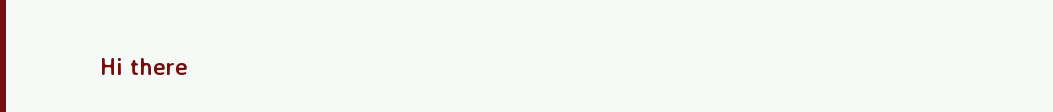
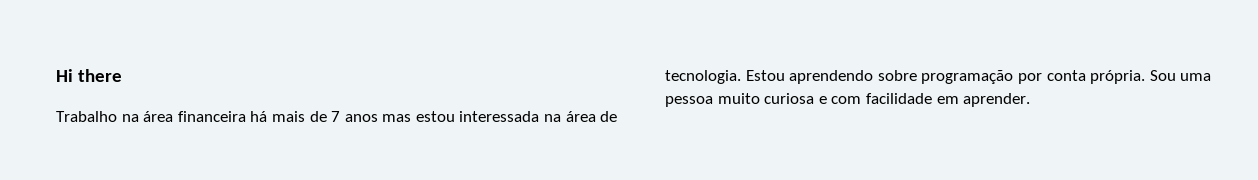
+ Trabalho na área financeira há mais de 7 anos mas estou interessada na área de tecnologia. Estou aprendendo sobre programação por conta própria. Sou uma pessoa muito curiosa e com facilidade em aprender.

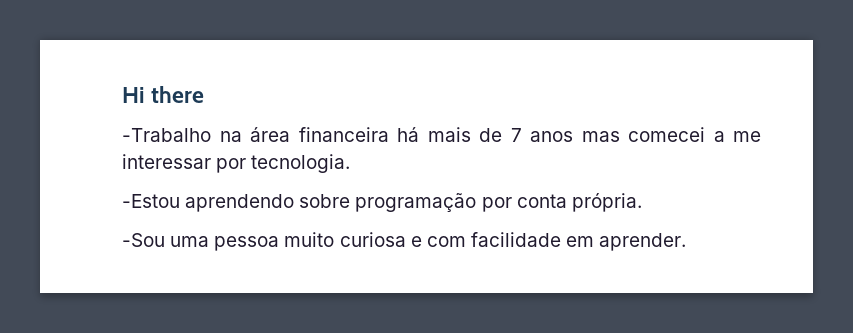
- Trabalho na área financeira há mais de 7 anos mas estou interessada na área de tecnologia. Estou aprendendo sobre programação por conta própria. Sou uma pessoa muito curiosa e com facilidade em aprender.
+ -Trabalho na área financeira há mais de 7 anos mas comecei a me interessar por tecnologia.
+ -Estou aprendendo sobre programação por conta própria.
+ -Sou uma pessoa muito curiosa e com facilidade em aprender.

